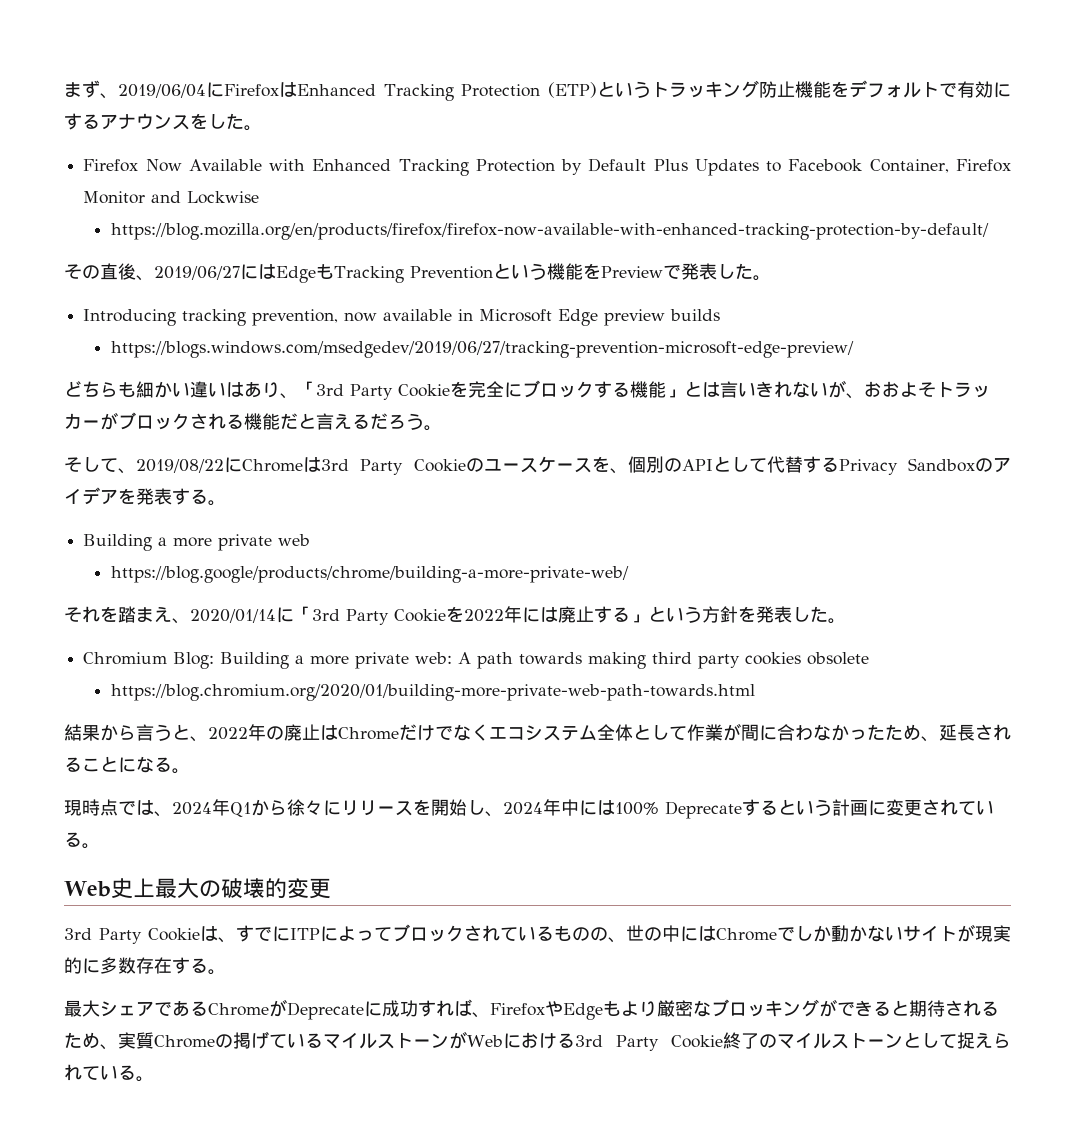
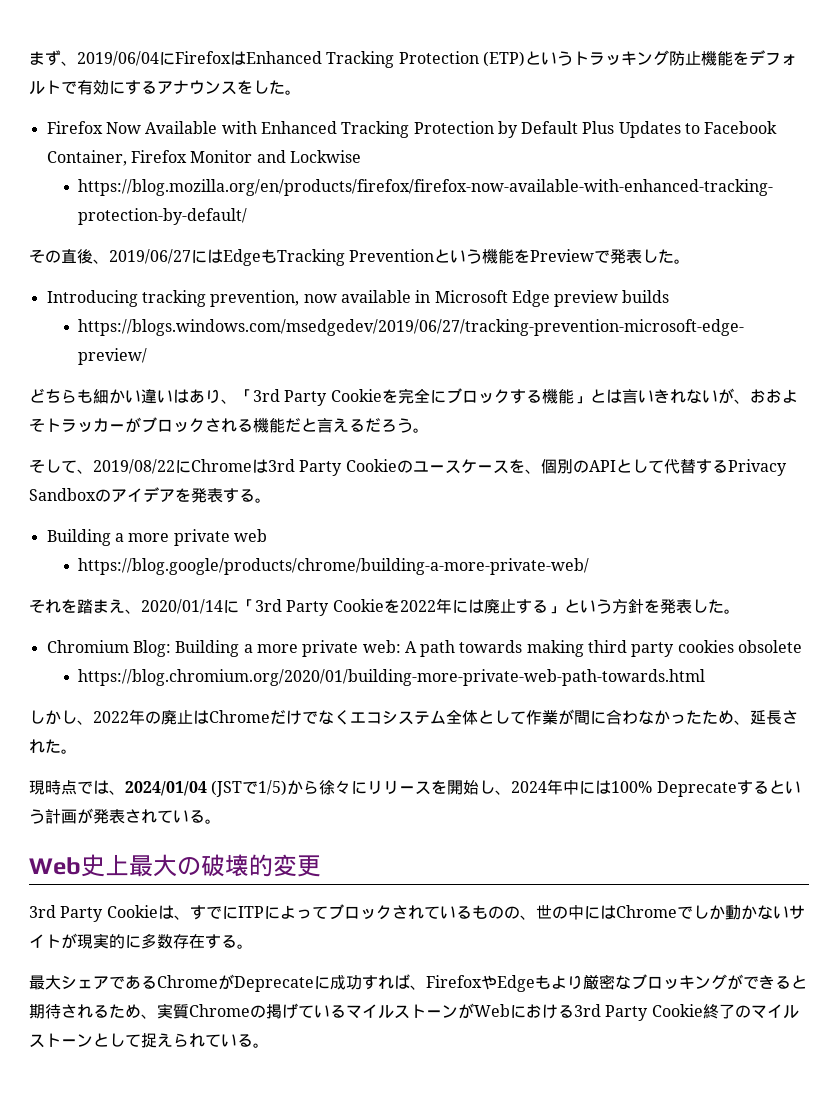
- 結果から言うと、2022年の廃止はChromeだけでなくエコシステム全体として作業が間に合わなかったため、延長されることになる。
+ しかし、2022年の廃止はChromeだけでなくエコシステム全体として作業が間に合わなかったため、延長された。
- 現時点では、2024年Q1から徐々にリリースを開始し、2024年中には100% Deprecateするという計画に変更されている。
+ 現時点では、2024/01/04 (JSTで1/5)から徐々にリリースを開始し、2024年中には100% Deprecateするという計画が発表されている。

